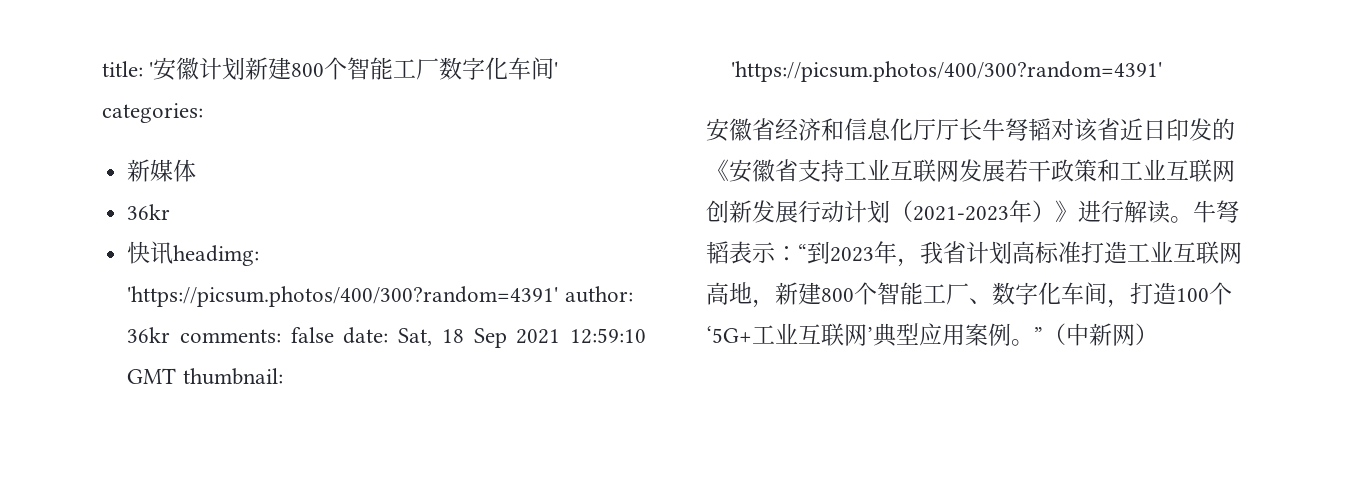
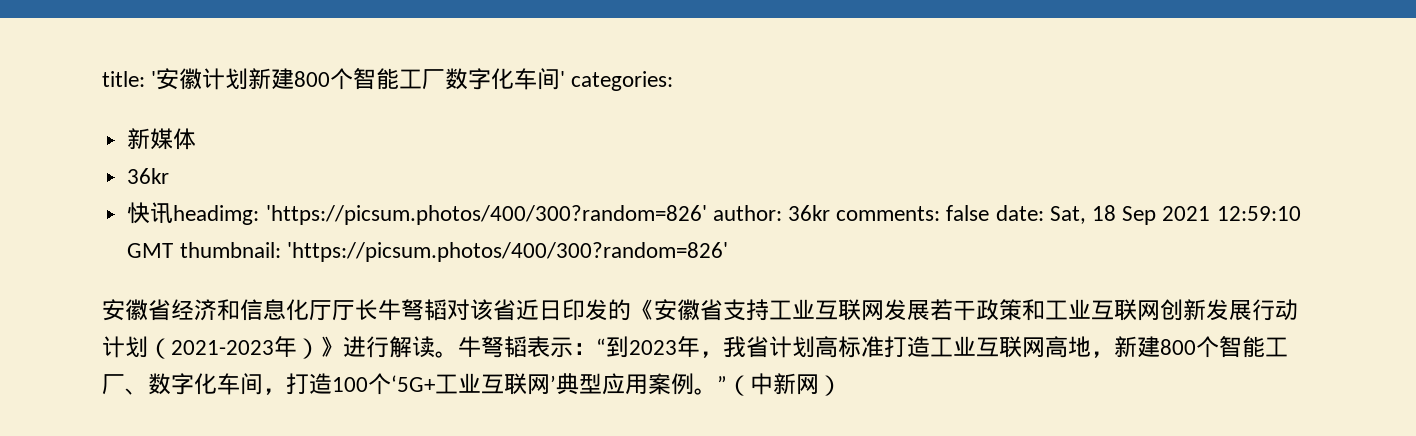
- 快讯headimg: 'https://picsum.photos/400/300?random=4391' author: 36kr comments: false date: Sat, 18 Sep 2021 12:59:10 GMT thumbnail: 'https://picsum.photos/400/300?random=4391'
+ 快讯headimg: 'https://picsum.photos/400/300?random=826' author: 36kr comments: false date: Sat, 18 Sep 2021 12:59:10 GMT thumbnail: 'https://picsum.photos/400/300?random=826'

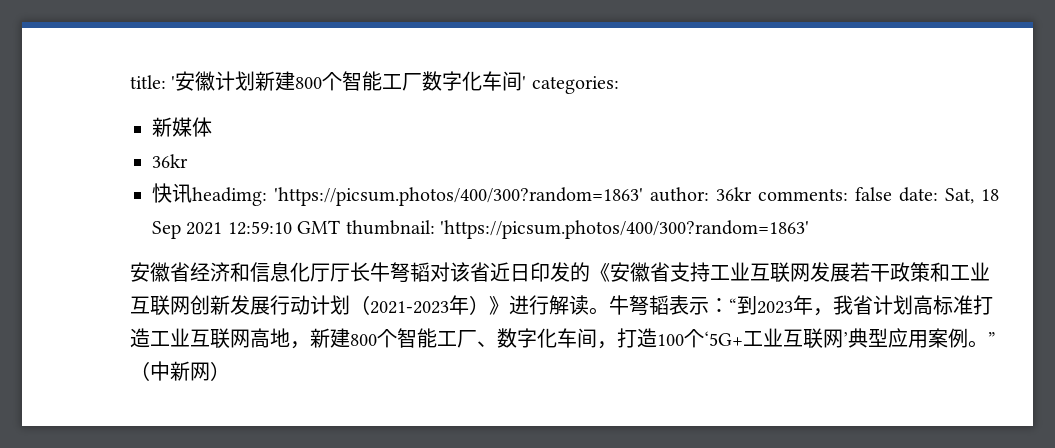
- 快讯headimg: 'https://picsum.photos/400/300?random=826' author: 36kr comments: false date: Sat, 18 Sep 2021 12:59:10 GMT thumbnail: 'https://picsum.photos/400/300?random=826'
+ 快讯headimg: 'https://picsum.photos/400/300?random=1863' author: 36kr comments: false date: Sat, 18 Sep 2021 12:59:10 GMT thumbnail: 'https://picsum.photos/400/300?random=1863'

